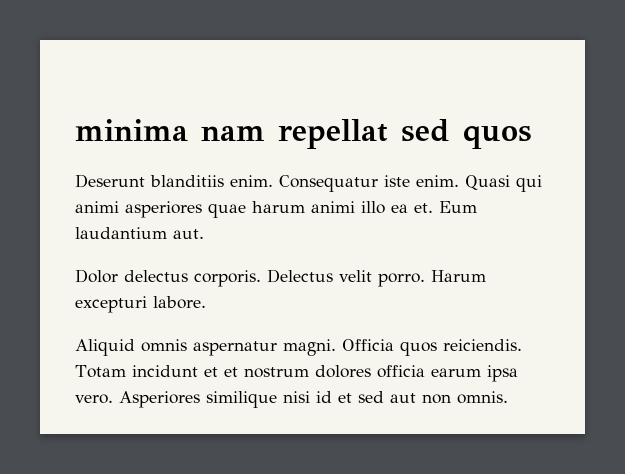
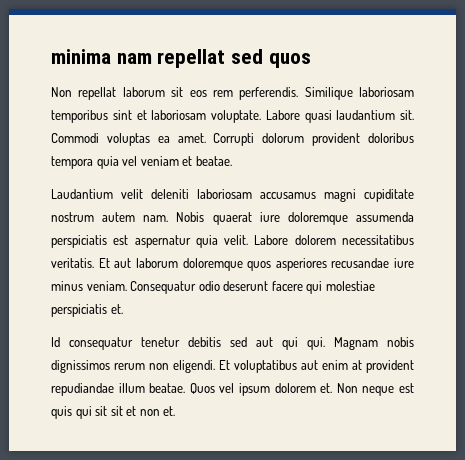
- Deserunt blanditiis enim. Consequatur iste enim. Quasi qui animi asperiores quae harum animi illo ea et. Eum laudantium aut.
- Dolor delectus corporis. Delectus velit porro. Harum excepturi labore.
- Aliquid omnis aspernatur magni. Officia quos reiciendis. Totam incidunt et et nostrum dolores officia earum ipsa vero. Asperiores similique nisi id et sed aut non omnis.
+ Non repellat laborum sit eos rem perferendis. Similique laboriosam temporibus sint et laboriosam voluptate. Labore quasi laudantium sit. Commodi voluptas ea amet. Corrupti dolorum provident doloribus tempora quia vel veniam et beatae.
+ Laudantium velit deleniti laboriosam accusamus magni cupiditate nostrum autem nam. Nobis quaerat iure doloremque assumenda perspiciatis est aspernatur quia velit. Labore dolorem necessitatibus veritatis. Et aut laborum doloremque quos asperiores recusandae iure minus veniam. Consequatur odio deserunt facere qui molestiae perspiciatis et.
+ Id consequatur tenetur debitis sed aut qui qui. Magnam nobis dignissimos rerum non eligendi. Et voluptatibus aut enim at provident repudiandae illum beatae. Quos vel ipsum dolorem et. Non neque est quis qui sit sit et non et.

